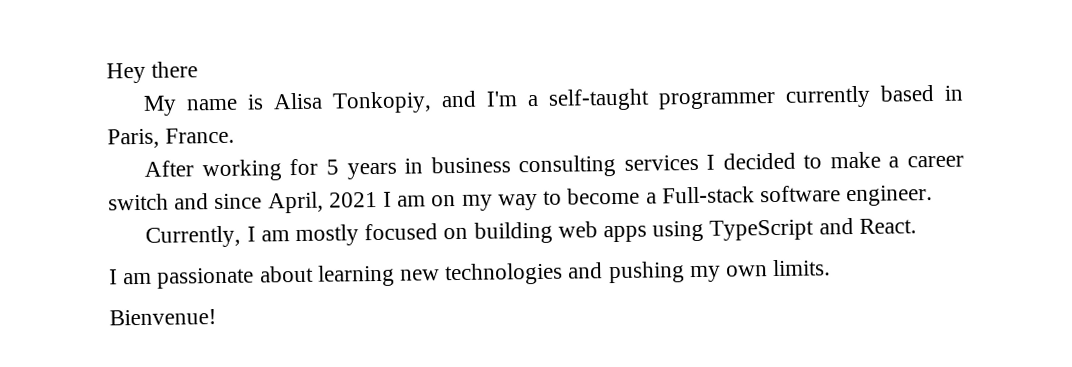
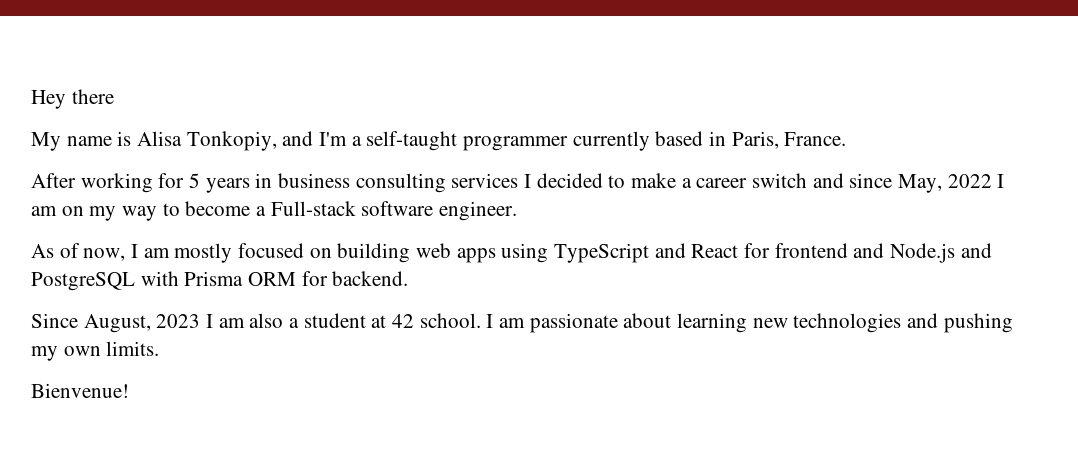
- After working for 5 years in business consulting services I decided to make a career switch and since April, 2021 I am on my way to become a Full-stack software engineer.
+ After working for 5 years in business consulting services I decided to make a career switch and since May, 2022 I am on my way to become a Full-stack software engineer.
- Currently, I am mostly focused on building web apps using TypeScript and React.
- I am passionate about learning new technologies and pushing my own limits.
+ As of now, I am mostly focused on building web apps using TypeScript and React for frontend and Node.js and PostgreSQL with Prisma ORM for backend.
+ Since August, 2023 I am also a student at 42 school. I am passionate about learning new technologies and pushing my own limits.

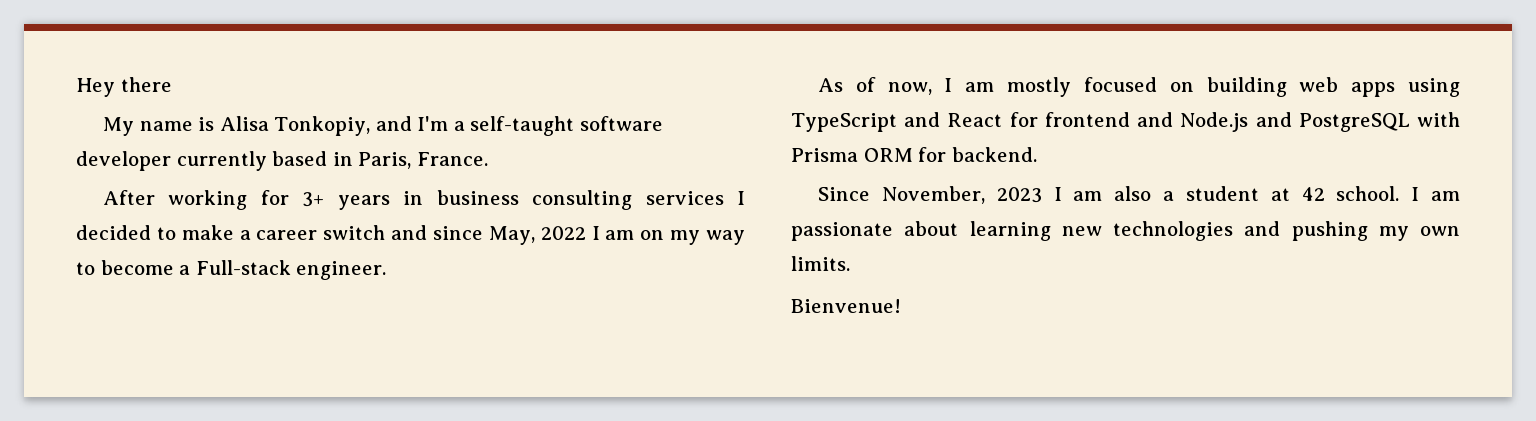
- My name is Alisa Tonkopiy, and I'm a self-taught programmer currently based in Paris, France.
+ My name is Alisa Tonkopiy, and I'm a self-taught software developer currently based in Paris, France.
- After working for 5 years in business consulting services I decided to make a career switch and since May, 2022 I am on my way to become a Full-stack software engineer.
+ After working for 3+ years in business consulting services I decided to make a career switch and since May, 2022 I am on my way to become a Full-stack engineer.
- Since August, 2023 I am also a student at 42 school.
+ Since November, 2023 I am also a student at 42 school.

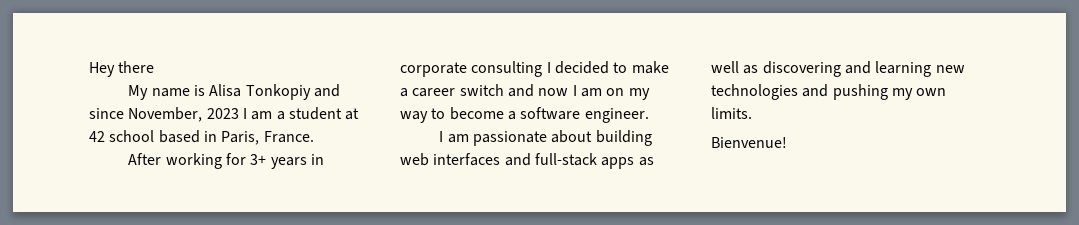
- My name is Alisa Tonkopiy, and I'm a self-taught software developer currently based in Paris, France.
+ My name is Alisa Tonkopiy and since November, 2023 I am a student at 42 school based in Paris, France.
- After working for 3+ years in business consulting services I decided to make a career switch and since May, 2022 I am on my way to become a Full-stack engineer.
+ After working for 3+ years in corporate consulting I decided to make a career switch and now I am on my way to become a software engineer.
- As of now, I am mostly focused on building web apps using TypeScript and React for frontend and Node.js and PostgreSQL with Prisma ORM for backend.
- Since November, 2023 I am also a student at 42 school. I am passionate about learning new technologies and pushing my own limits.
+ I am passionate about building web interfaces and full-stack apps as well as discovering and learning new technologies and pushing my own limits.

